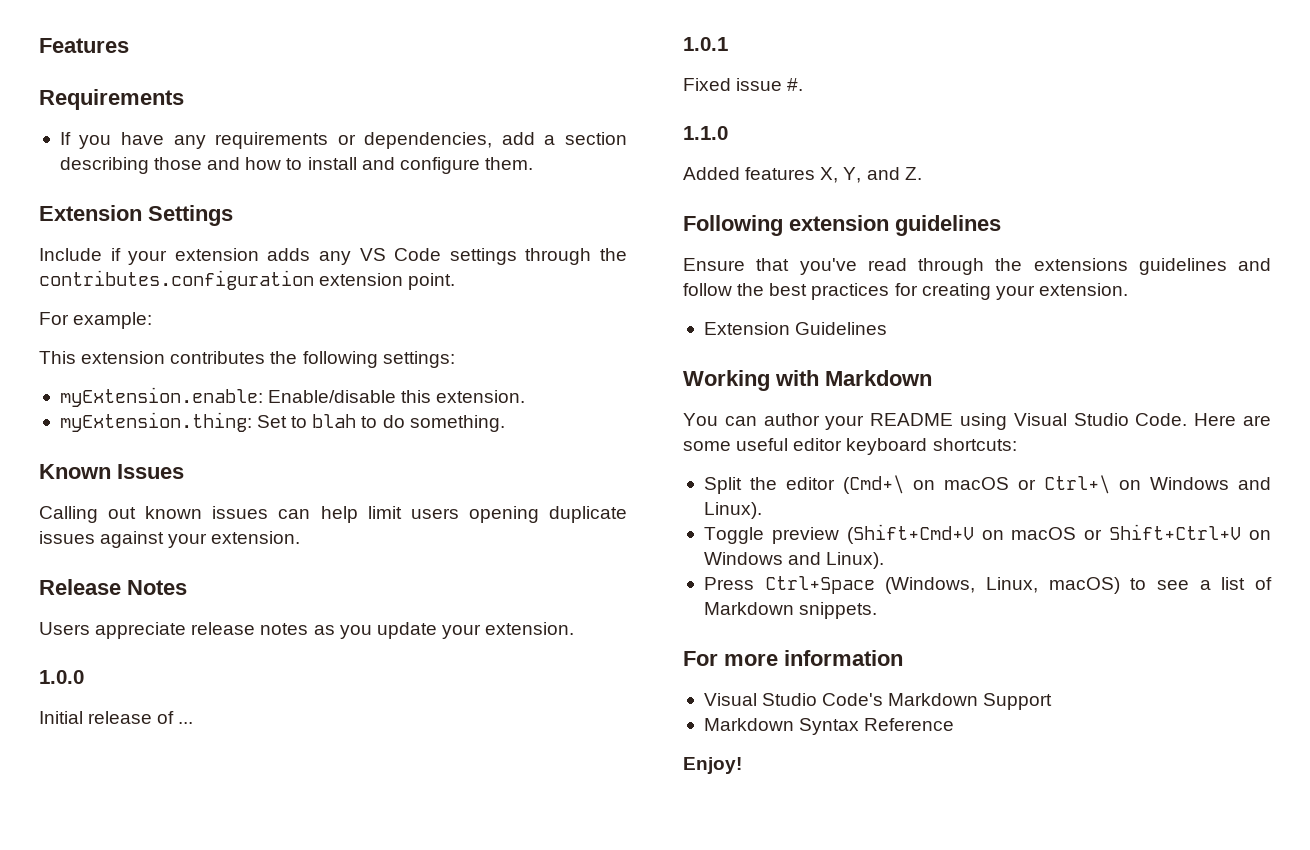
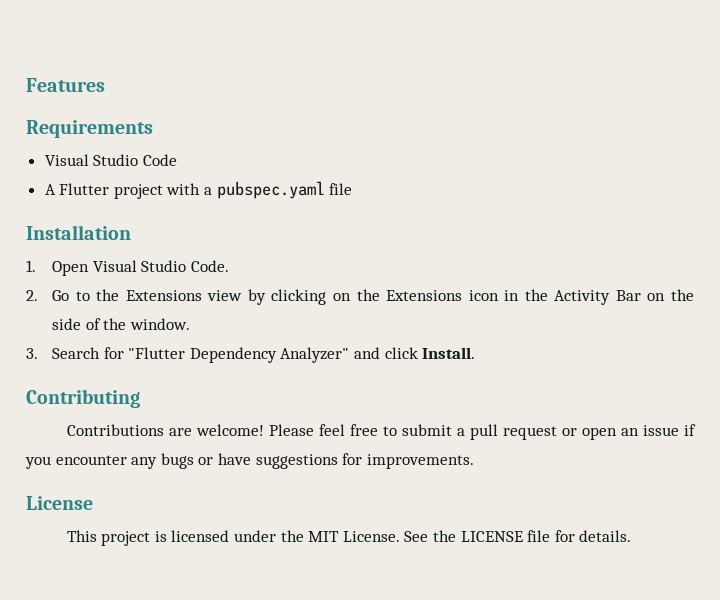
- If you have any requirements or dependencies, add a section describing those and how to install and configure them.
- Extension Settings
- Include if your extension adds any VS Code settings through the contributes.configuration extension point.
- For example:
- This extension contributes the following settings:
- myExtension.enable: Enable/disable this extension.
- myExtension.thing: Set to blah to do something.
- Known Issues
- Calling out known issues can help limit users opening duplicate issues against your extension.
- Release Notes
- Users appreciate release notes as you update your extension.
- 1.0.0
- Initial release of ...
- 1.0.1
- Fixed issue #.
- 1.1.0
- Added features X, Y, and Z.
- Following extension guidelines
- Ensure that you've read through the extensions guidelines and follow the best practices for creating your extension.
- Extension Guidelines
- Working with Markdown
- You can author your README using Visual Studio Code. Here are some useful editor keyboard shortcuts:
- Split the editor (Cmd+\ on macOS or Ctrl+\ on Windows and Linux).
- Toggle preview (Shift+Cmd+V on macOS or Shift+Ctrl+V on Windows and Linux).
- Press Ctrl+Space (Windows, Linux, macOS) to see a list of Markdown snippets.
- For more information
- Visual Studio Code's Markdown Support
- Markdown Syntax Reference
- Enjoy!
+ Visual Studio Code
+ A Flutter project with a pubspec.yaml file
+ Installation
+ 1. Open Visual Studio Code.
+ 2. Go to the Extensions view by clicking on the Extensions icon in the Activity Bar on the side of the window.
+ 3. Search for "Flutter Dependency Analyzer" and click Install.
+ Contributing
+ Contributions are welcome! Please feel free to submit a pull request or open an issue if you encounter any bugs or have suggestions for improvements.
+ License
+ This project is licensed under the MIT License. See the LICENSE file for details.

